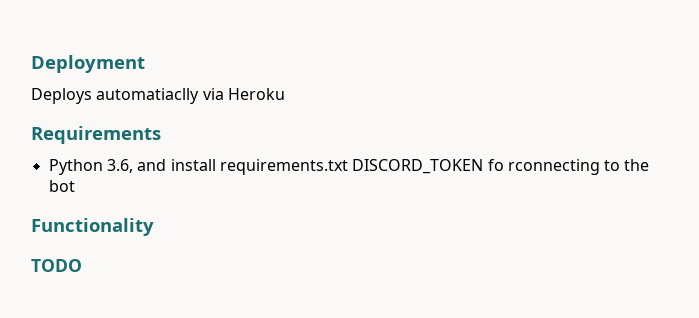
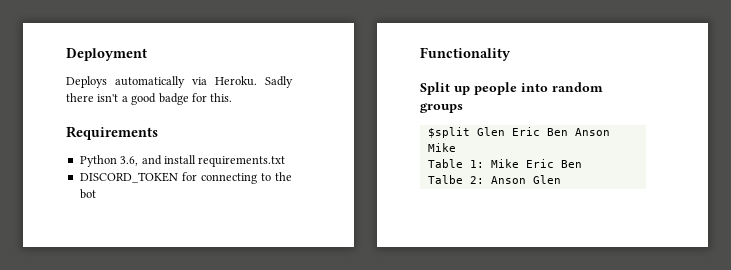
- Deploys automatiaclly via Heroku
+ Deploys automatically via Heroku. Sadly there isn't a good badge for this.
- Python 3.6, and install requirements.txt DISCORD_TOKEN fo rconnecting to the bot
+ Python 3.6, and install requirements.txt
+ DISCORD_TOKEN for connecting to the bot
- TODO
+ Split up people into random groups
+ $split Glen Eric Ben Anson Mike
+ Table 1: Mike Eric Ben
+ Talbe 2: Anson Glen

